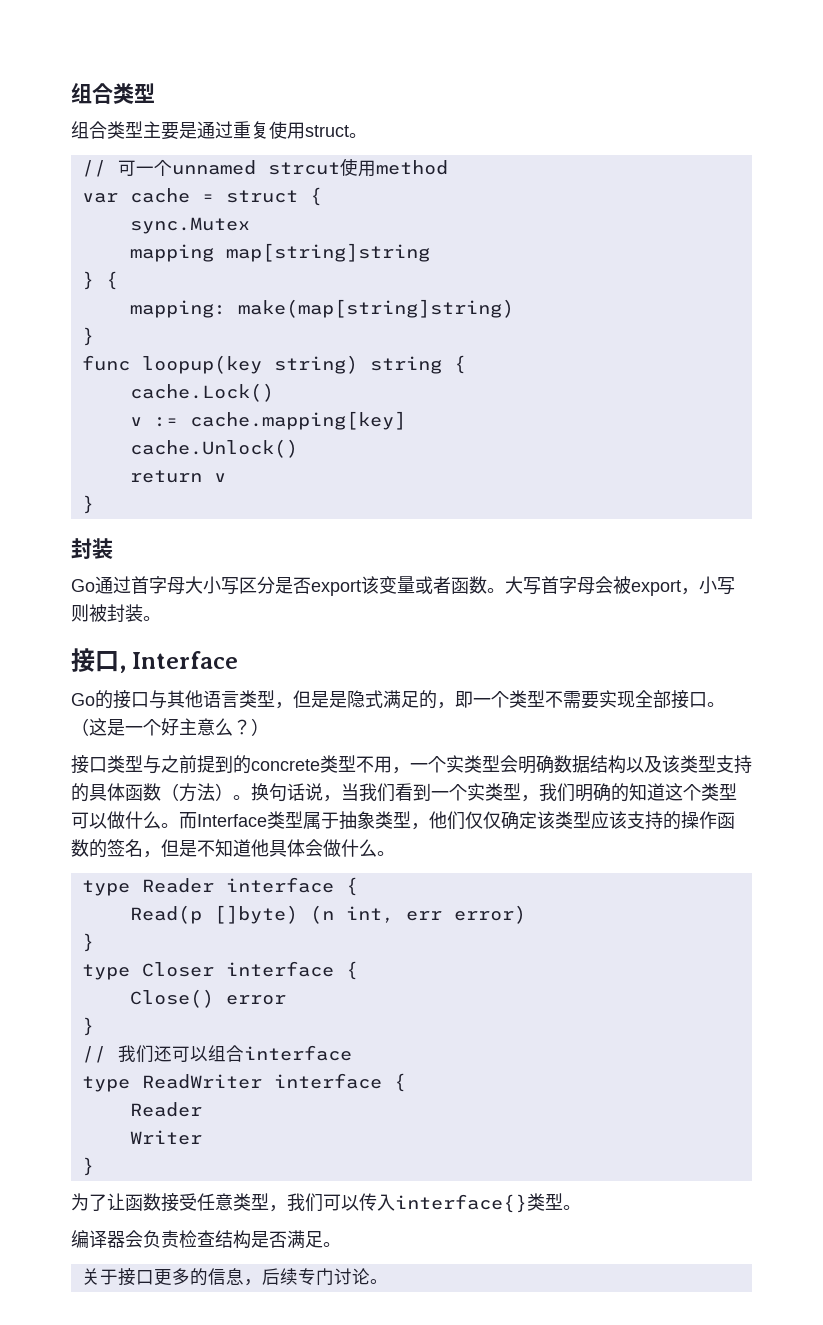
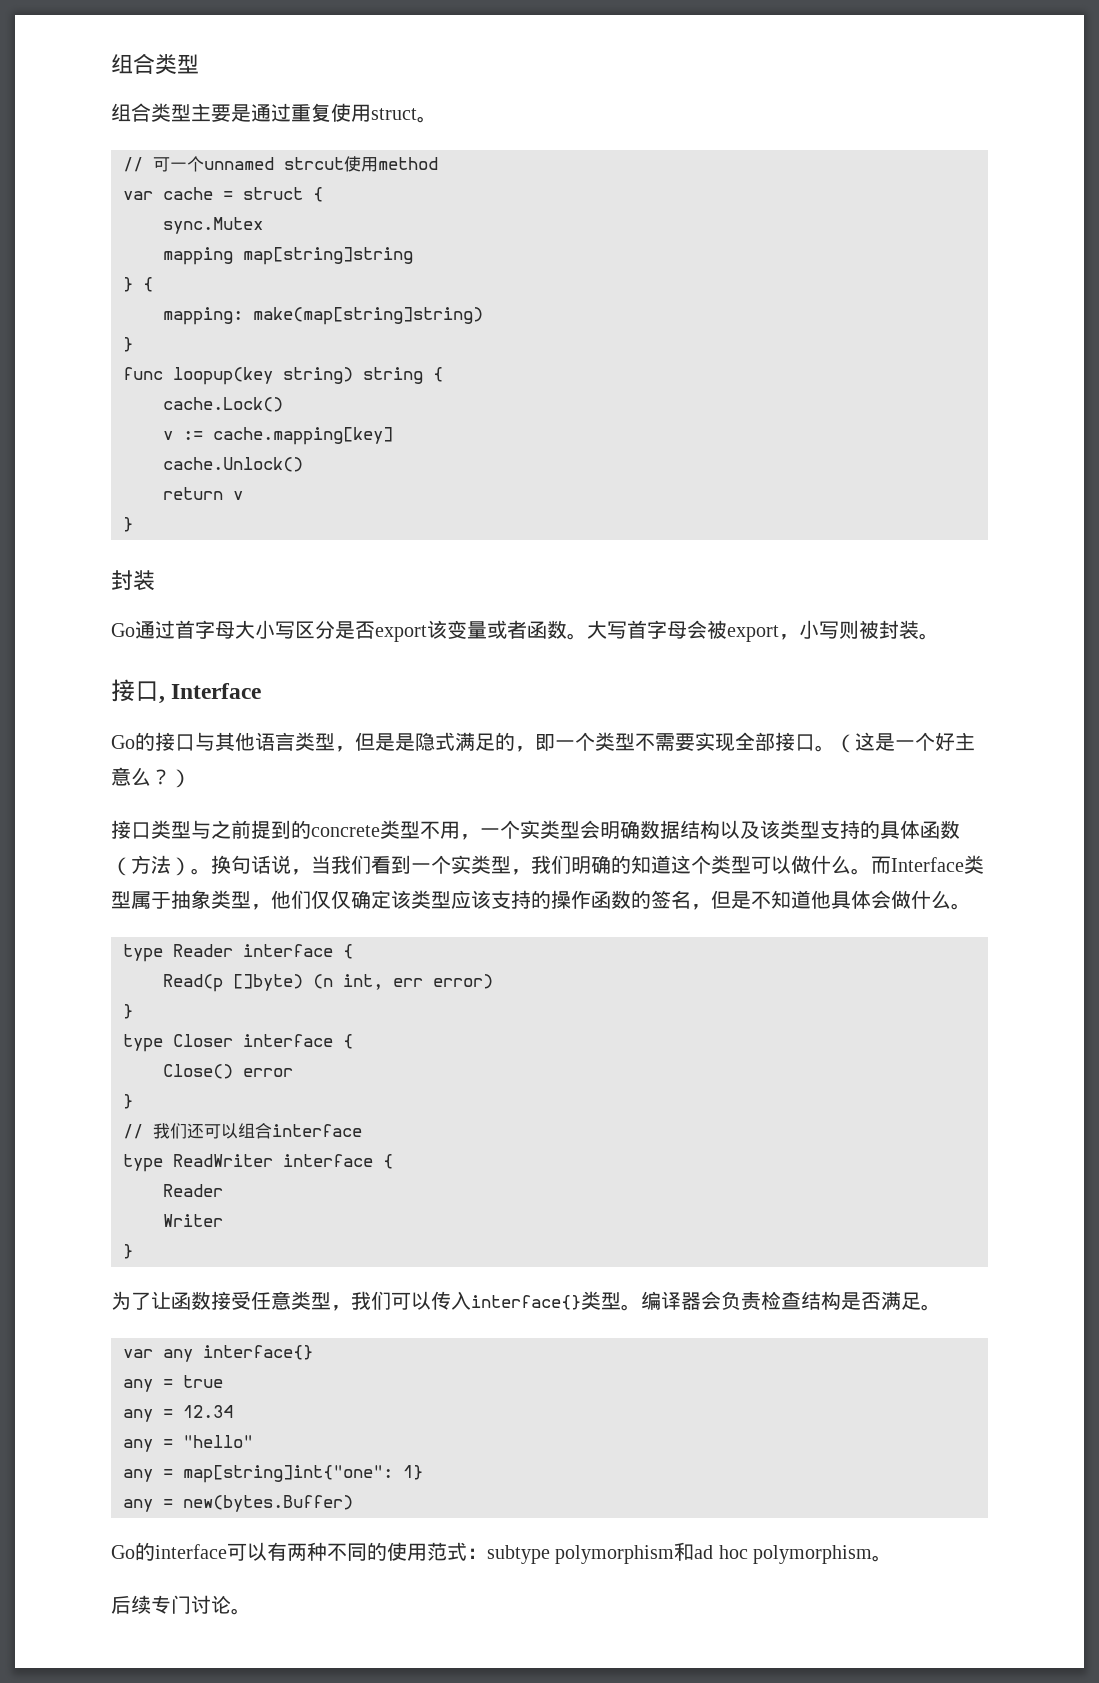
- 为了让函数接受任意类型，我们可以传入interface{}类型。
- 编译器会负责检查结构是否满足。
+ 为了让函数接受任意类型，我们可以传入interface{}类型。编译器会负责检查结构是否满足。
- 关于接口更多的信息，后续专门讨论。
+ var any interface{}
+ any = true
+ any = 12.34
+ any = "hello"
+ any = map[string]int{"one": 1}
+ any = new(bytes.Buffer)
+ Go的interface可以有两种不同的使用范式：subtype polymorphism和ad hoc polymorphism。
+ 后续专门讨论。

